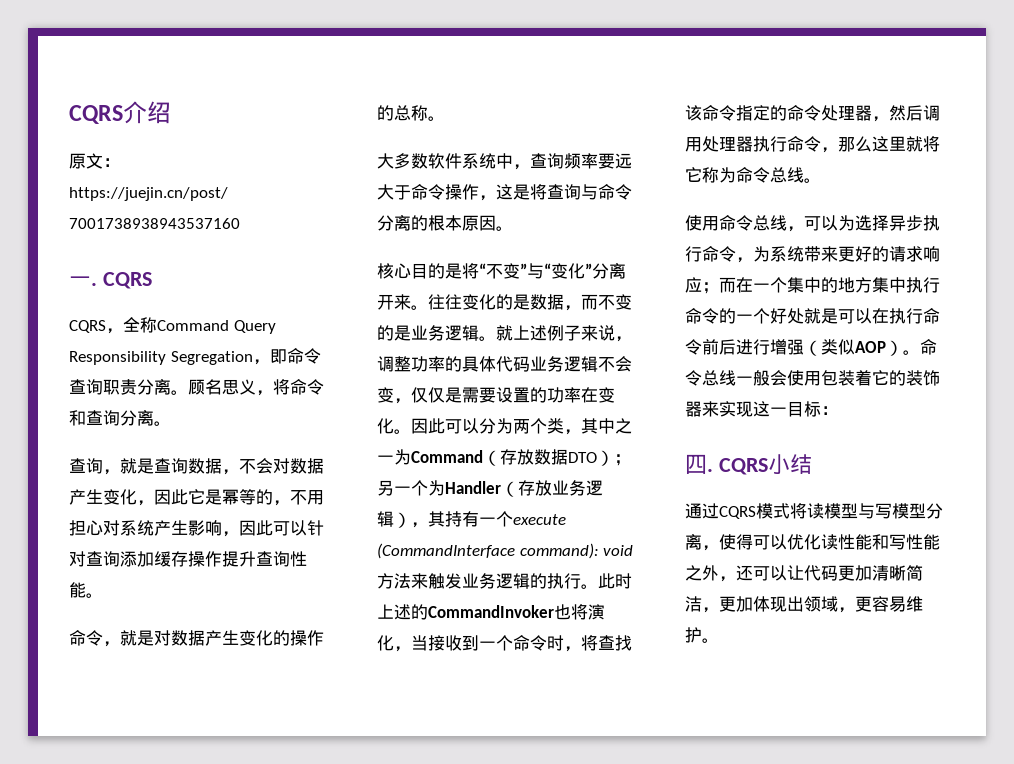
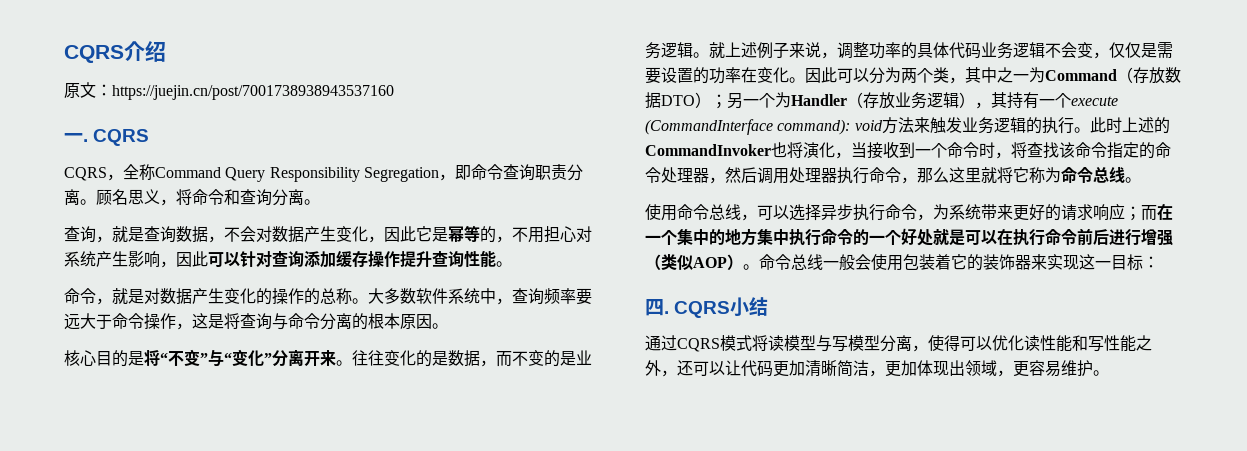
- 命令，就是对数据产生变化的操作的总称。
- 大多数软件系统中，查询频率要远大于命令操作，这是将查询与命令分离的根本原因。
+ 命令，就是对数据产生变化的操作的总称。大多数软件系统中，查询频率要远大于命令操作，这是将查询与命令分离的根本原因。
- 使用命令总线，可以为选择异步执行命令，为系统带来更好的请求响应；而在一个集中的地方集中执行命令的一个好处就是可以在执行命令前后进行增强（类似AOP）。
+ 使用命令总线，可以选择异步执行命令，为系统带来更好的请求响应；而在一个集中的地方集中执行命令的一个好处就是可以在执行命令前后进行增强（类似AOP）。

